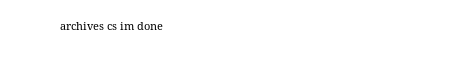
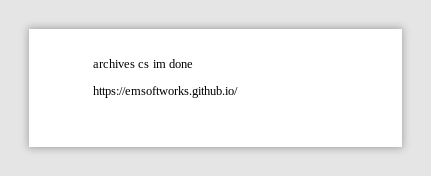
+ https://emsoftworks.github.io/

